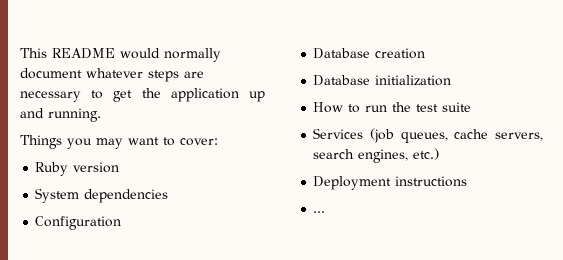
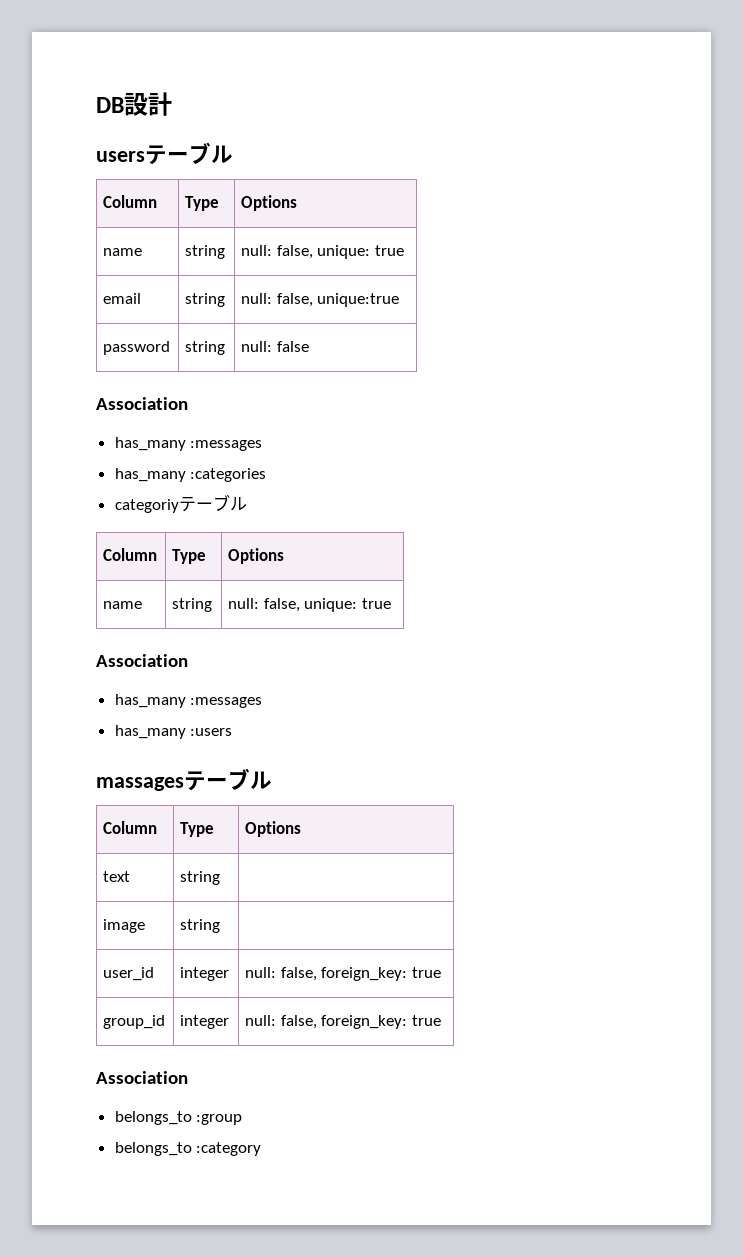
- This README would normally document whatever steps are necessary to get the application up and running.
- Things you may want to cover:
- Ruby version
- System dependencies
- Configuration
- Database creation
- Database initialization
- How to run the test suite
- Services (job queues, cache servers, search engines, etc.)
- Deployment instructions
- ...
+ DB設計
+ usersテーブル
+ Column | Type | Options
+ name | string | null: false, unique: true
+ email | string | null: false, unique:true
+ password | string | null: false
+ Association
+ has_many :messages
+ has_many :categories
+ categoriyテーブル
+ Column | Type | Options
+ name | string | null: false, unique: true
+ Association
+ has_many :messages
+ has_many :users
+ massagesテーブル
+ Column | Type | Options
+ text | string |
+ image | string |
+ user_id | integer | null: false, foreign_key: true
+ group_id | integer | null: false, foreign_key: true
+ Association
+ belongs_to :group
+ belongs_to :category

